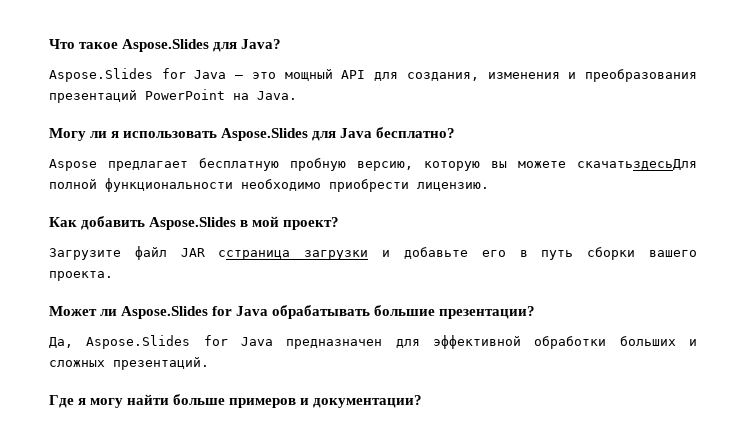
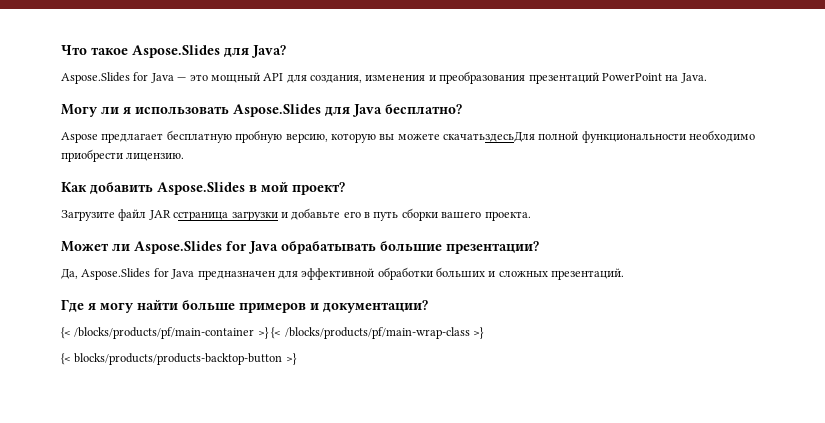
+ {< /blocks/products/pf/main-container >} {< /blocks/products/pf/main-wrap-class >}
+ {< blocks/products/products-backtop-button >}

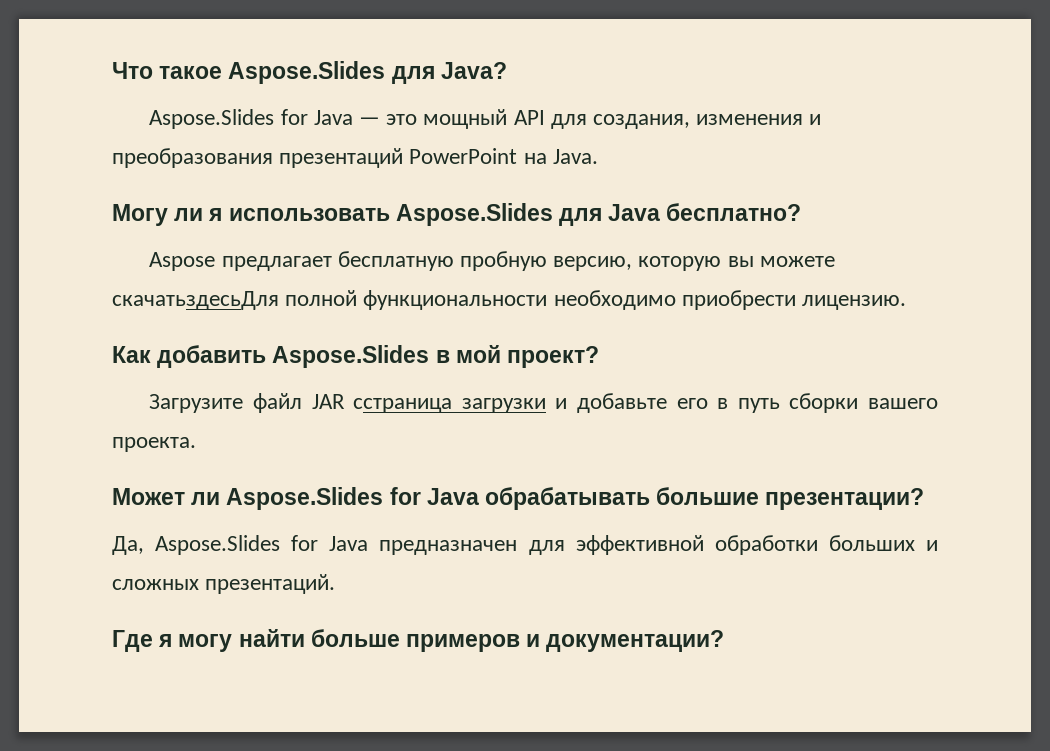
- {< /blocks/products/pf/main-container >} {< /blocks/products/pf/main-wrap-class >}
- {< blocks/products/products-backtop-button >}

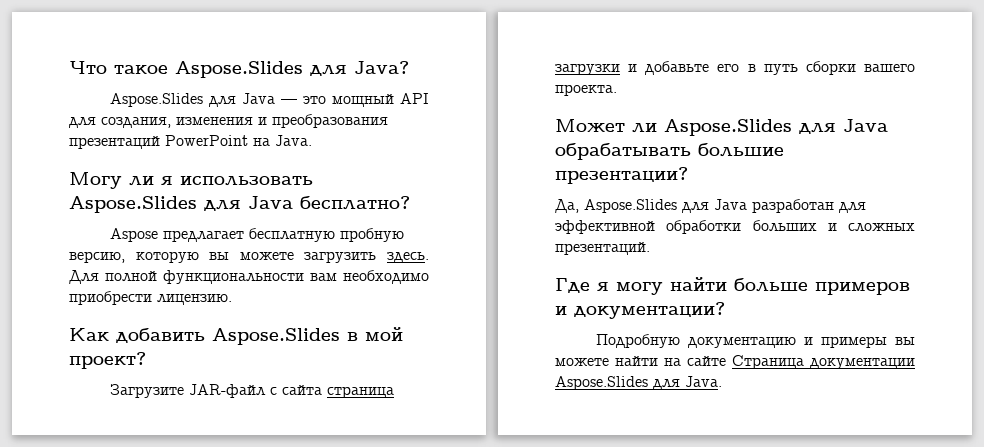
- Aspose.Slides for Java — это мощный API для создания, изменения и преобразования презентаций PowerPoint на Java.
+ Aspose.Slides для Java — это мощный API для создания, изменения и преобразования презентаций PowerPoint на Java.
- Aspose предлагает бесплатную пробную версию, которую вы можете скачатьздесьДля полной функциональности необходимо приобрести лицензию.
+ Aspose предлагает бесплатную пробную версию, которую вы можете загрузить здесь. Для полной функциональности вам необходимо приобрести лицензию.
- Загрузите файл JAR сстраница загрузки и добавьте его в путь сборки вашего проекта.
+ Загрузите JAR-файл с сайта страница загрузки и добавьте его в путь сборки вашего проекта.
- Может ли Aspose.Slides for Java обрабатывать большие презентации?
+ Может ли Aspose.Slides для Java обрабатывать большие презентации?
- Да, Aspose.Slides for Java предназначен для эффективной обработки больших и сложных презентаций.
+ Да, Aspose.Slides для Java разработан для эффективной обработки больших и сложных презентаций.
+ Подробную документацию и примеры вы можете найти на сайте Страница документации Aspose.Slides для Java.

